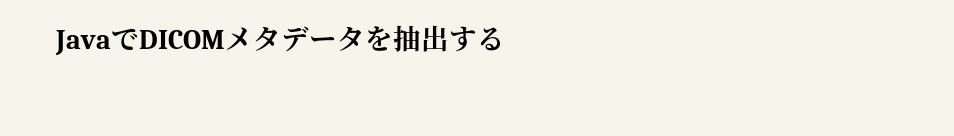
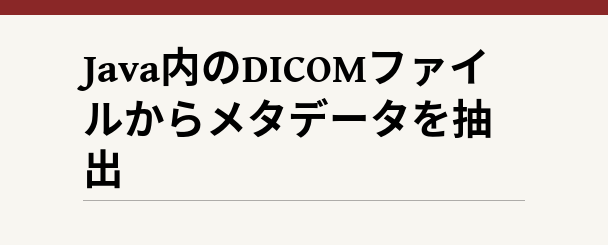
- JavaでDICOMメタデータを抽出する
+ Java内のDICOMファイルからメタデータを抽出

